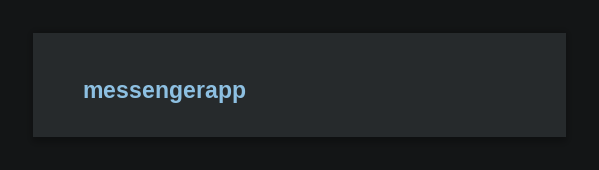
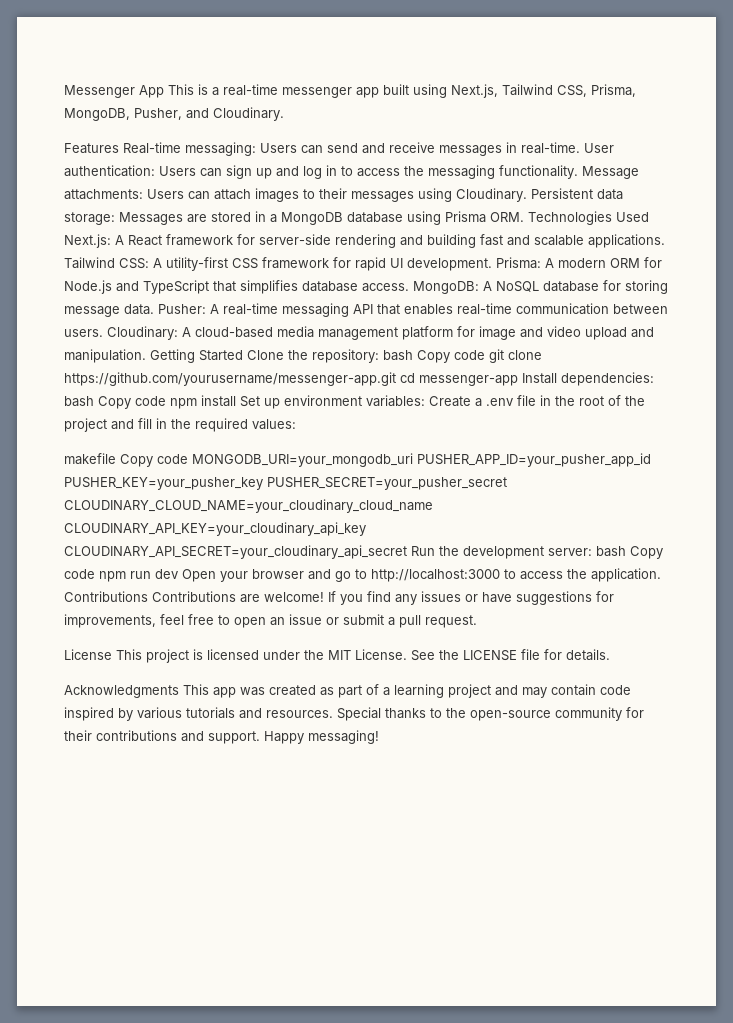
- messengerapp
+ Messenger App This is a real-time messenger app built using Next.js, Tailwind CSS, Prisma, MongoDB, Pusher, and Cloudinary.
+ Features Real-time messaging: Users can send and receive messages in real-time. User authentication: Users can sign up and log in to access the messaging functionality. Message attachments: Users can attach images to their messages using Cloudinary. Persistent data storage: Messages are stored in a MongoDB database using Prisma ORM. Technologies Used Next.js: A React framework for server-side rendering and building fast and scalable applications. Tailwind CSS: A utility-first CSS framework for rapid UI development. Prisma: A modern ORM for Node.js and TypeScript that simplifies database access. MongoDB: A NoSQL database for storing message data. Pusher: A real-time messaging API that enables real-time communication between users. Cloudinary: A cloud-based media management platform for image and video upload and manipulation. Getting Started Clone the repository: bash Copy code git clone https://github.com/yourusername/messenger-app.git cd messenger-app Install dependencies: bash Copy code npm install Set up environment variables: Create a .env file in the root of the project and fill in the required values:
+ makefile Copy code MONGODB_URI=your_mongodb_uri PUSHER_APP_ID=your_pusher_app_id PUSHER_KEY=your_pusher_key PUSHER_SECRET=your_pusher_secret CLOUDINARY_CLOUD_NAME=your_cloudinary_cloud_name CLOUDINARY_API_KEY=your_cloudinary_api_key CLOUDINARY_API_SECRET=your_cloudinary_api_secret Run the development server: bash Copy code npm run dev Open your browser and go to http://localhost:3000 to access the application. Contributions Contributions are welcome! If you find any issues or have suggestions for improvements, feel free to open an issue or submit a pull request.
+ License This project is licensed under the MIT License. See the LICENSE file for details.
+ Acknowledgments This app was created as part of a learning project and may contain code inspired by various tutorials and resources. Special thanks to the open-source community for their contributions and support. Happy messaging!

